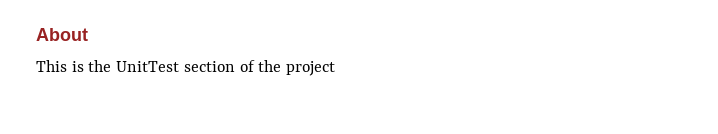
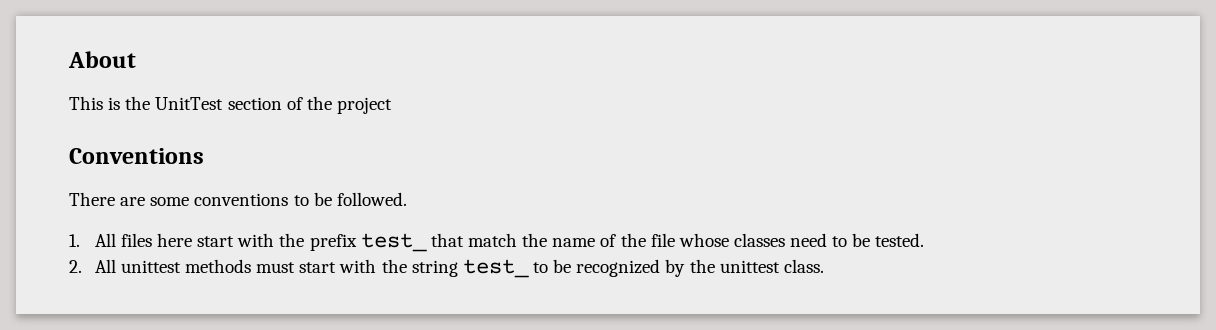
+ Conventions
+ There are some conventions to be followed.
+ 1. All files here start with the prefix test_ that match the name of the file whose classes need to be tested.
+ 2. All unittest methods must start with the string test_ to be recognized by the unittest class.

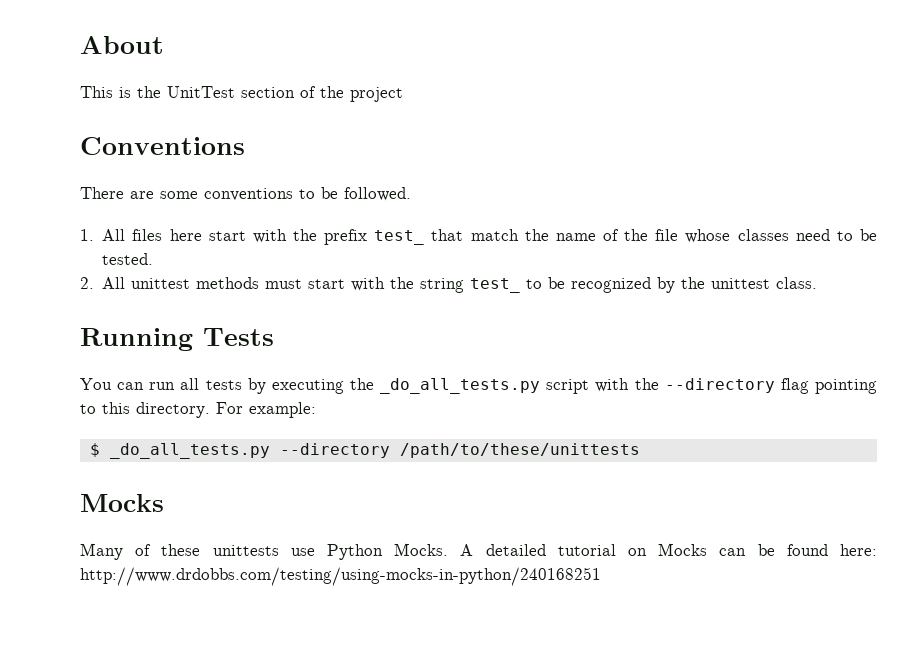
+ Running Tests
+ You can run all tests by executing the _do_all_tests.py script with the --directory flag pointing to this directory. For example:
+ $ _do_all_tests.py --directory /path/to/these/unittests
+ Mocks
+ Many of these unittests use Python Mocks. A detailed tutorial on Mocks can be found here: http://www.drdobbs.com/testing/using-mocks-in-python/240168251

